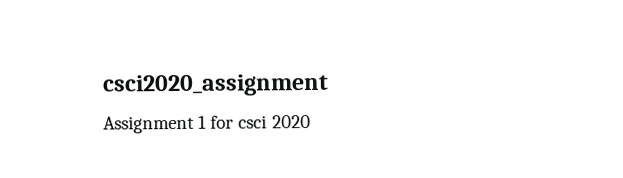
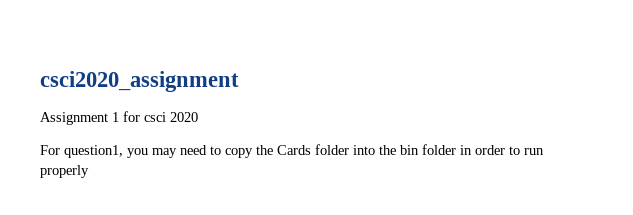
+ For question1, you may need to copy the Cards folder into the bin folder in order to run properly

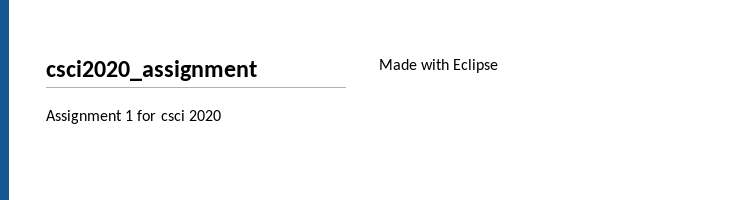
- For question1, you may need to copy the Cards folder into the bin folder in order to run properly
+ Made with Eclipse

